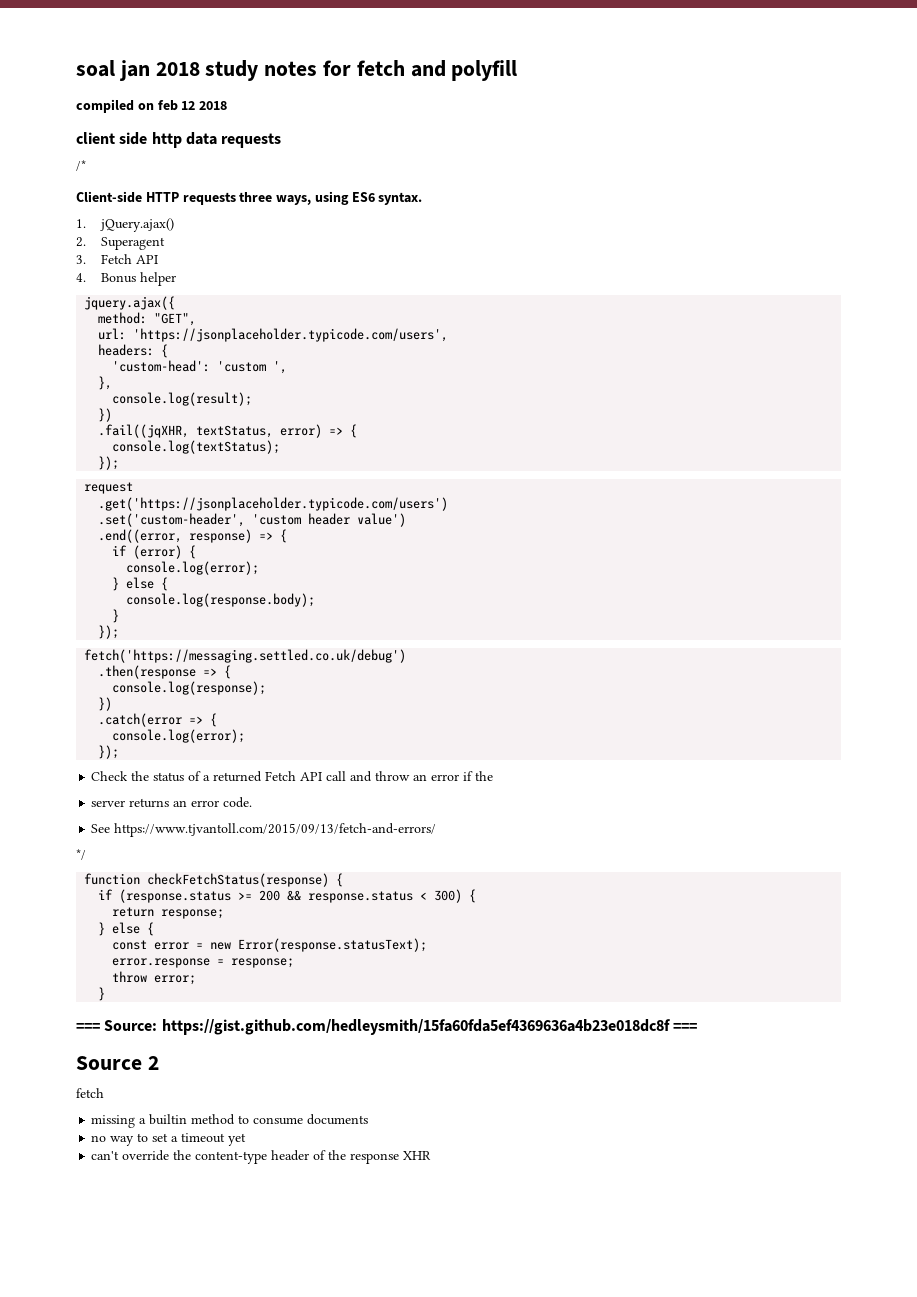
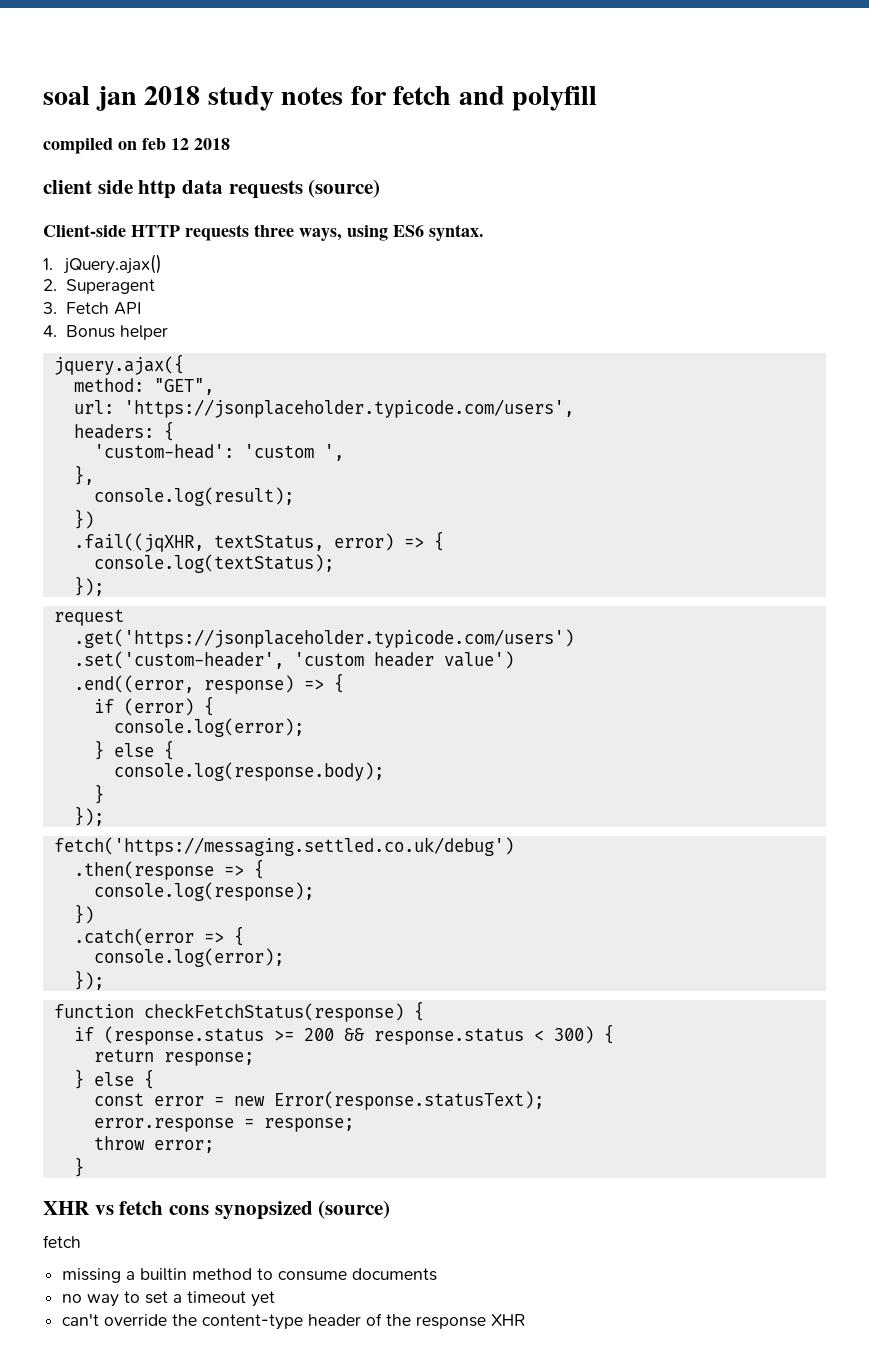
- client side http data requests
- /*
+ client side http data requests (source)
- Check the status of a returned Fetch API call and throw an error if the
- server returns an error code.
- See https://www.tjvantoll.com/2015/09/13/fetch-and-errors/
- */
- === Source: https://gist.github.com/hedleysmith/15fa60fda5ef4369636a4b23e018dc8f ===
- Source 2
+ XHR vs fetch cons synopsized (source)

